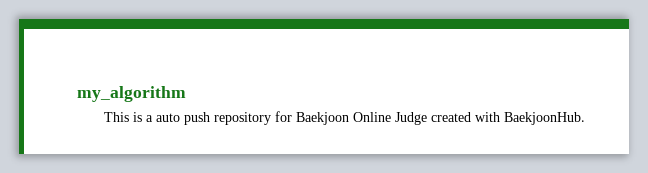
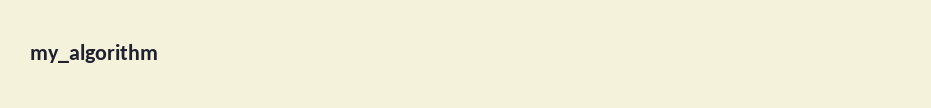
- This is a auto push repository for Baekjoon Online Judge created with BaekjoonHub.

